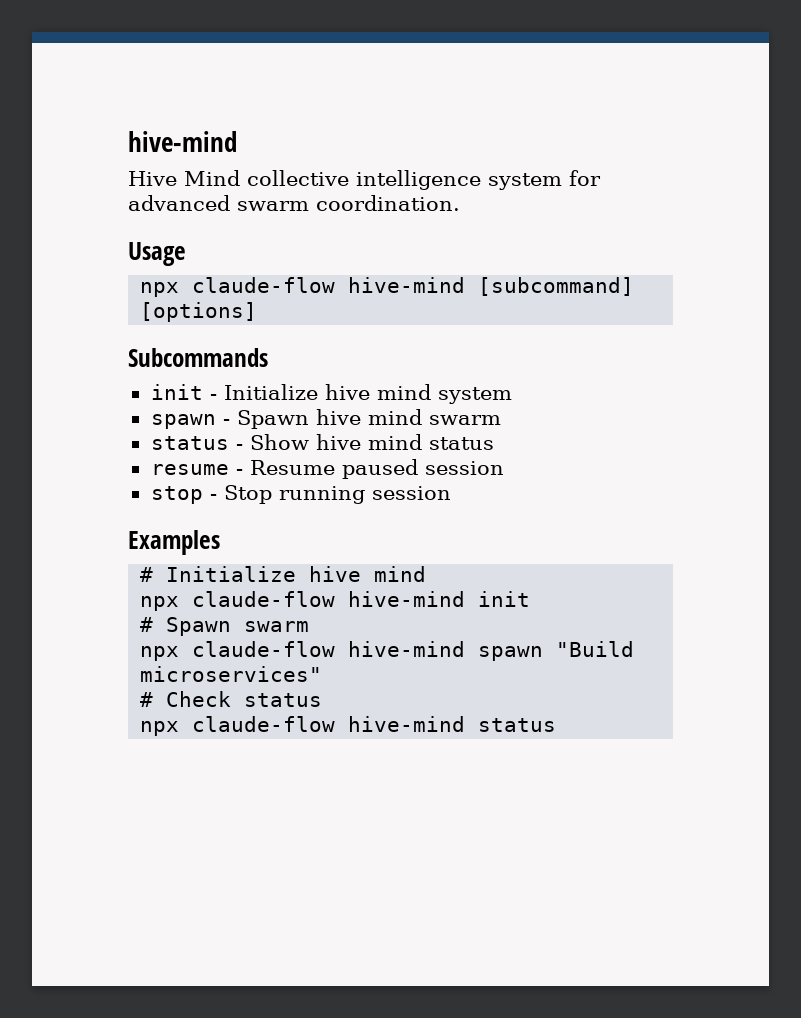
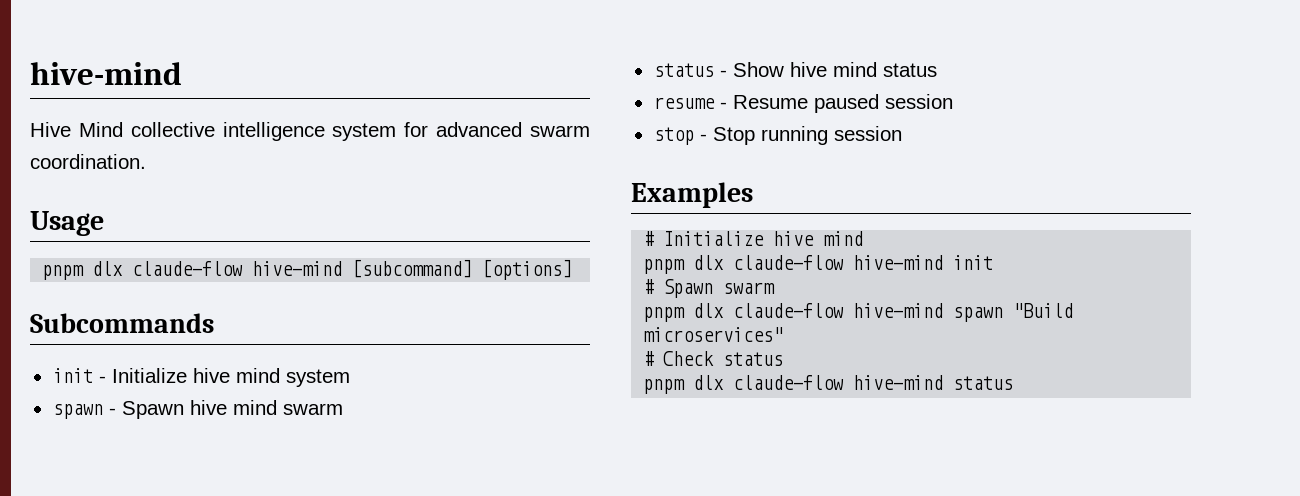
- npx claude-flow hive-mind [subcommand] [options]
+ pnpm dlx claude-flow hive-mind [subcommand] [options]
- npx claude-flow hive-mind init
+ pnpm dlx claude-flow hive-mind init
- npx claude-flow hive-mind spawn "Build microservices"
+ pnpm dlx claude-flow hive-mind spawn "Build microservices"
- npx claude-flow hive-mind status
+ pnpm dlx claude-flow hive-mind status

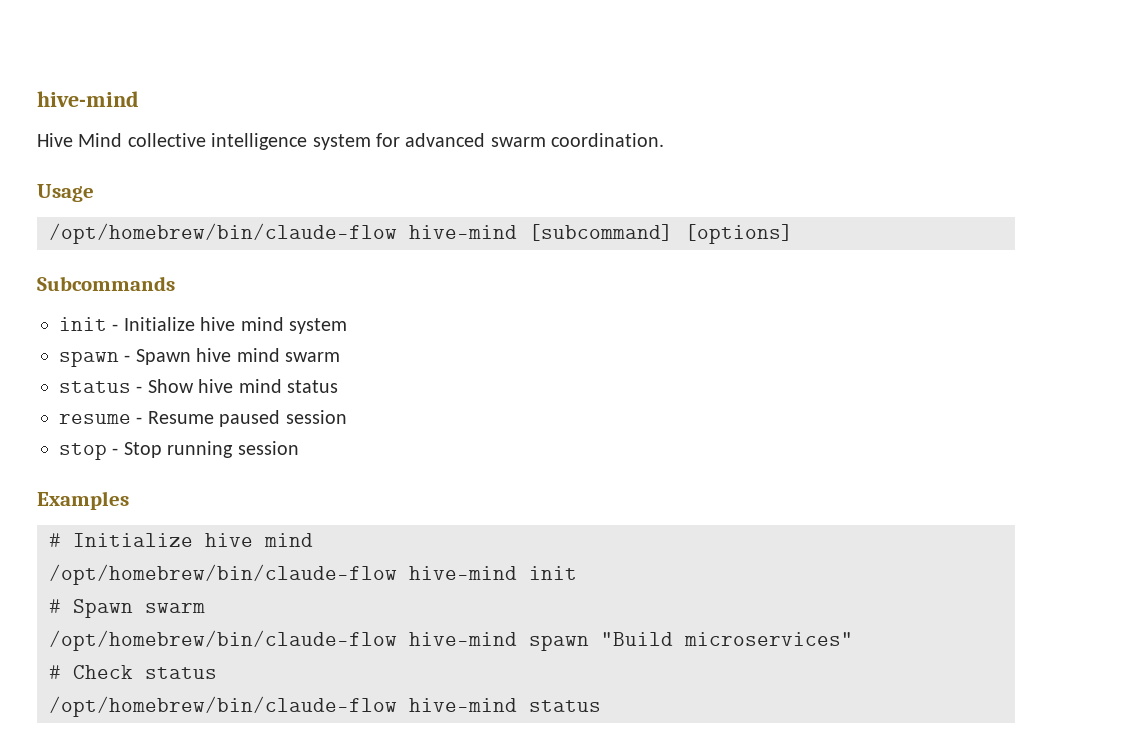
- pnpm dlx claude-flow hive-mind [subcommand] [options]
+ /opt/homebrew/bin/claude-flow hive-mind [subcommand] [options]
- pnpm dlx claude-flow hive-mind init
+ /opt/homebrew/bin/claude-flow hive-mind init
- pnpm dlx claude-flow hive-mind spawn "Build microservices"
+ /opt/homebrew/bin/claude-flow hive-mind spawn "Build microservices"
- pnpm dlx claude-flow hive-mind status
+ /opt/homebrew/bin/claude-flow hive-mind status

